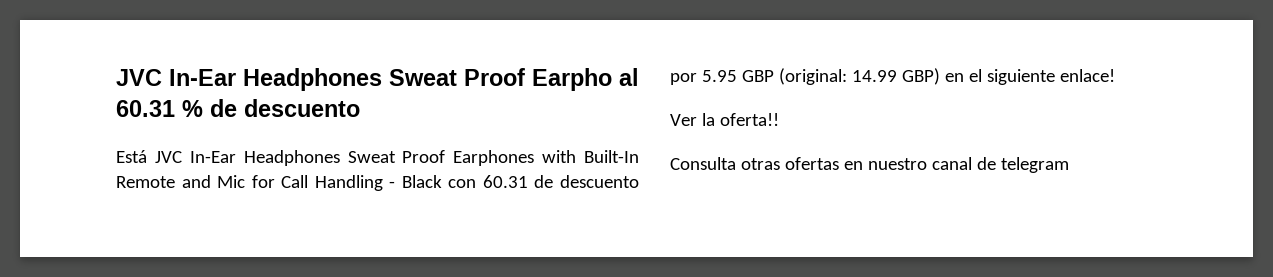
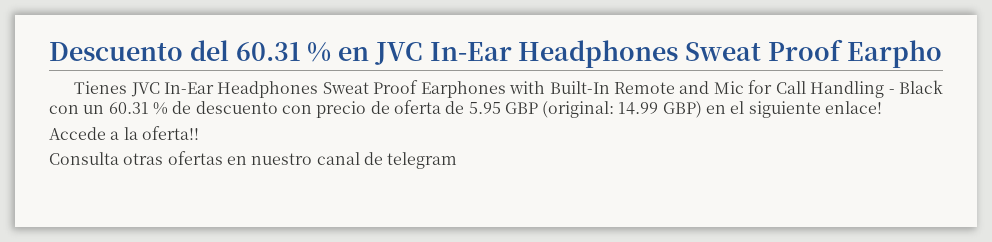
- JVC In-Ear Headphones Sweat Proof Earpho al 60.31 % de descuento
- Está JVC In-Ear Headphones Sweat Proof Earphones with Built-In Remote and Mic for Call Handling - Black con 60.31 de descuento por 5.95 GBP (original: 14.99 GBP) en el siguiente enlace!
+ Descuento del 60.31 % en JVC In-Ear Headphones Sweat Proof Earpho
+ Tienes JVC In-Ear Headphones Sweat Proof Earphones with Built-In Remote and Mic for Call Handling - Black con un 60.31 % de descuento con precio de oferta de 5.95 GBP (original: 14.99 GBP) en el siguiente enlace!
- Ver la oferta!!
+ Accede a la oferta!!

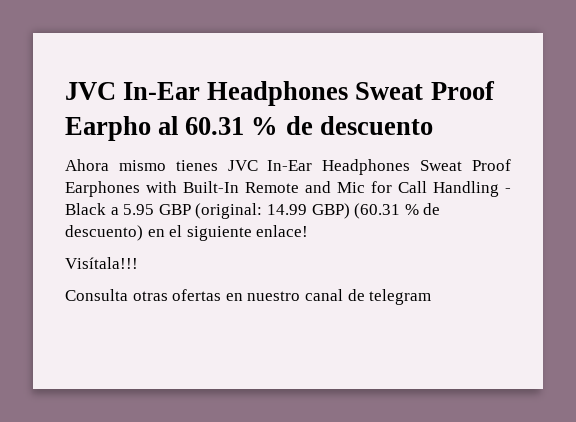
- Descuento del 60.31 % en JVC In-Ear Headphones Sweat Proof Earpho
- Tienes JVC In-Ear Headphones Sweat Proof Earphones with Built-In Remote and Mic for Call Handling - Black con un 60.31 % de descuento con precio de oferta de 5.95 GBP (original: 14.99 GBP) en el siguiente enlace!
+ JVC In-Ear Headphones Sweat Proof Earpho al 60.31 % de descuento
+ Ahora mismo tienes JVC In-Ear Headphones Sweat Proof Earphones with Built-In Remote and Mic for Call Handling - Black a 5.95 GBP (original: 14.99 GBP) (60.31 % de descuento) en el siguiente enlace!
- Accede a la oferta!!
+ Visítala!!!

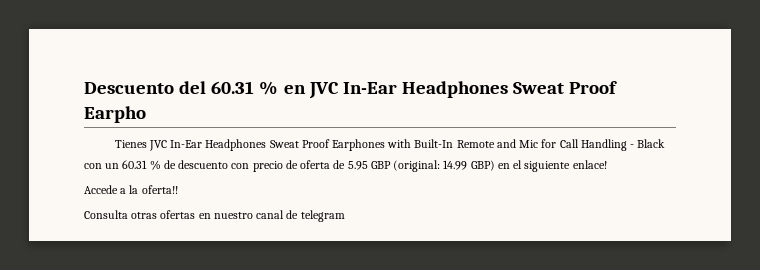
- JVC In-Ear Headphones Sweat Proof Earpho al 60.31 % de descuento
- Ahora mismo tienes JVC In-Ear Headphones Sweat Proof Earphones with Built-In Remote and Mic for Call Handling - Black a 5.95 GBP (original: 14.99 GBP) (60.31 % de descuento) en el siguiente enlace!
+ Descuento del 60.31 % en JVC In-Ear Headphones Sweat Proof Earpho
+ Tienes JVC In-Ear Headphones Sweat Proof Earphones with Built-In Remote and Mic for Call Handling - Black con un 60.31 % de descuento con precio de oferta de 5.95 GBP (original: 14.99 GBP) en el siguiente enlace!
- Visítala!!!
+ Accede a la oferta!!

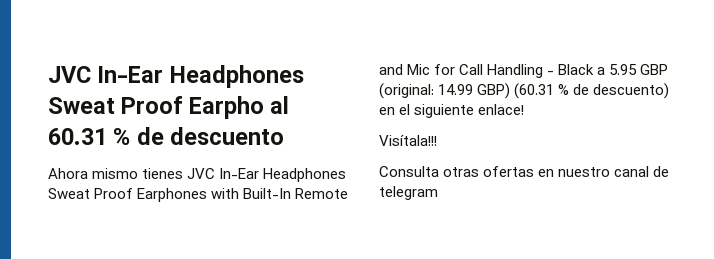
- Descuento del 60.31 % en JVC In-Ear Headphones Sweat Proof Earpho
- Tienes JVC In-Ear Headphones Sweat Proof Earphones with Built-In Remote and Mic for Call Handling - Black con un 60.31 % de descuento con precio de oferta de 5.95 GBP (original: 14.99 GBP) en el siguiente enlace!
+ JVC In-Ear Headphones Sweat Proof Earpho al 60.31 % de descuento
+ Ahora mismo tienes JVC In-Ear Headphones Sweat Proof Earphones with Built-In Remote and Mic for Call Handling - Black a 5.95 GBP (original: 14.99 GBP) (60.31 % de descuento) en el siguiente enlace!
- Accede a la oferta!!
+ Visítala!!!

